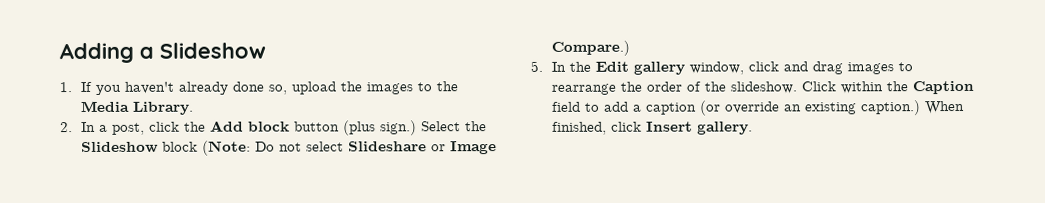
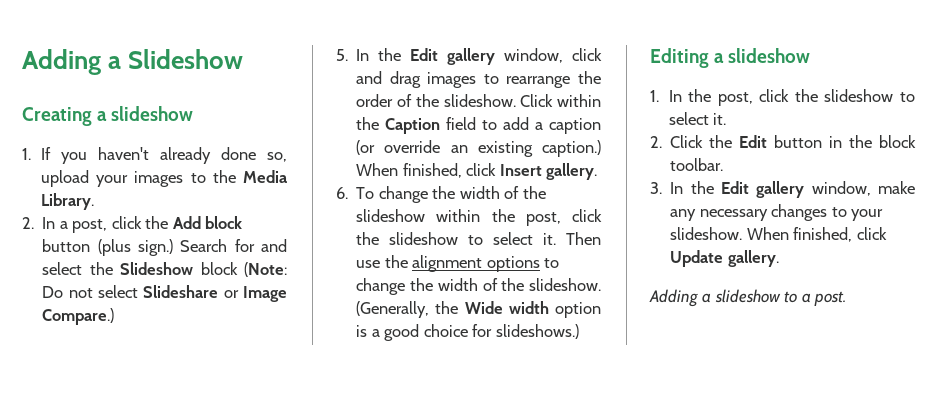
+ Creating a slideshow
- 1. If you haven't already done so, upload the images to the Media Library.
+ 1. If you haven't already done so, upload your images to the Media Library.
- Select the Slideshow block (Note: Do not select Slideshare or Image Compare.)
+ Search for and select the Slideshow block (Note: Do not select Slideshare or Image Compare.)
+ 6. To change the width of the slideshow within the post, click the slideshow to select it. Then use the alignment options to change the width of the slideshow. (Generally, the Wide width option is a good choice for slideshows.)
+ Editing a slideshow
+ 1. In the post, click the slideshow to select it.
+ 2. Click the Edit button in the block toolbar.
+ 3. In the Edit gallery window, make any necessary changes to your slideshow. When finished, click Update gallery.
+ Adding a slideshow to a post.

